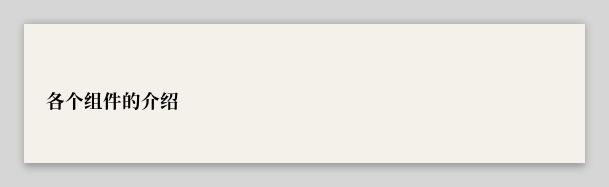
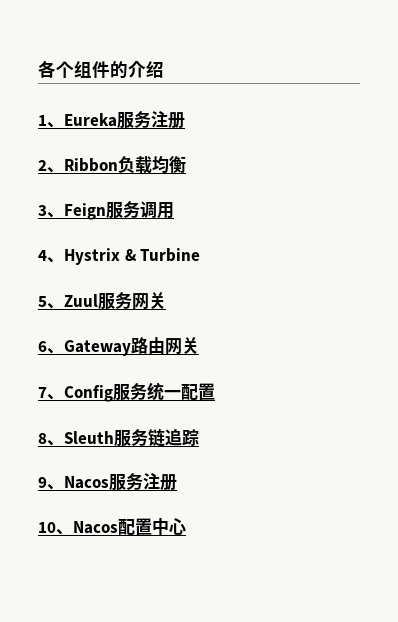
+ 1、Eureka服务注册
+ 2、Ribbon负载均衡
+ 3、Feign服务调用
+ 4、Hystrix & Turbine
+ 5、Zuul服务网关
+ 6、Gateway路由网关
+ 7、Config服务统一配置
+ 8、Sleuth服务链追踪
+ 9、Nacos服务注册
+ 10、Nacos配置中心

